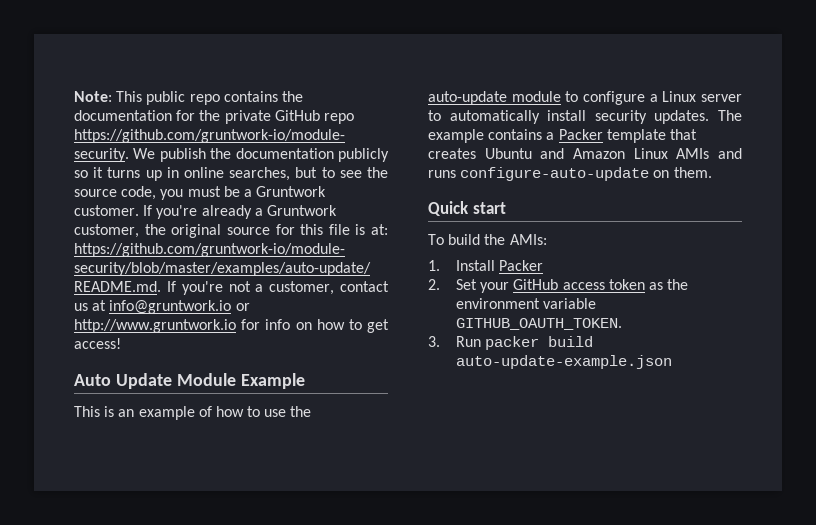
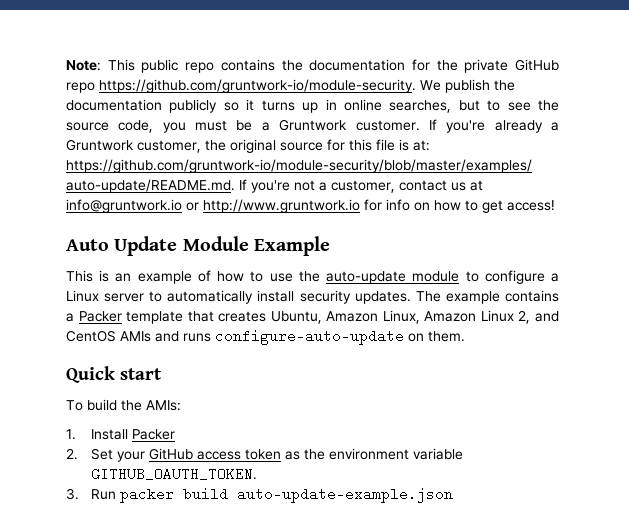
- The example contains a Packer template that creates Ubuntu and Amazon Linux AMIs and runs configure-auto-update on them.
+ The example contains a Packer template that creates Ubuntu, Amazon Linux, Amazon Linux 2, and CentOS AMIs and runs configure-auto-update on them.

